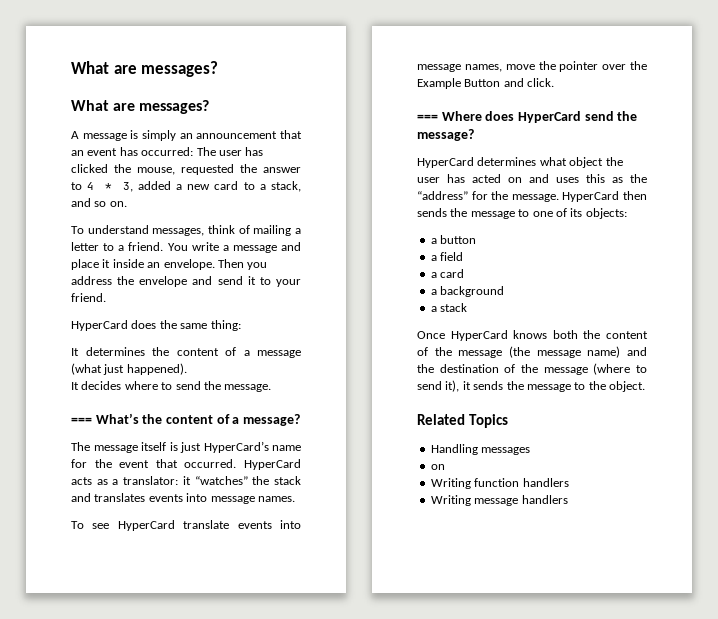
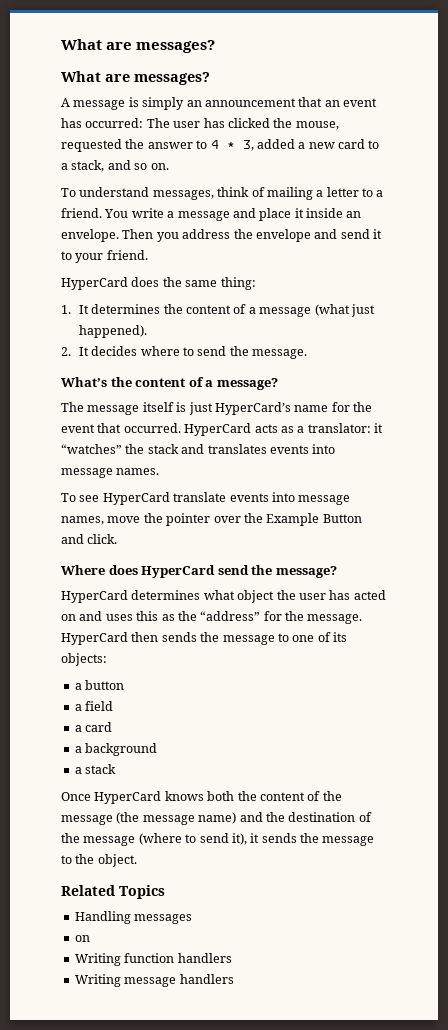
- It determines the content of a message (what just happened).
+ 1. It determines the content of a message (what just happened).
- It decides where to send the message.
+ 2. It decides where to send the message.
- === What’s the content of a message?
+ What’s the content of a message?
- === Where does HyperCard send the message?
+ Where does HyperCard send the message?

